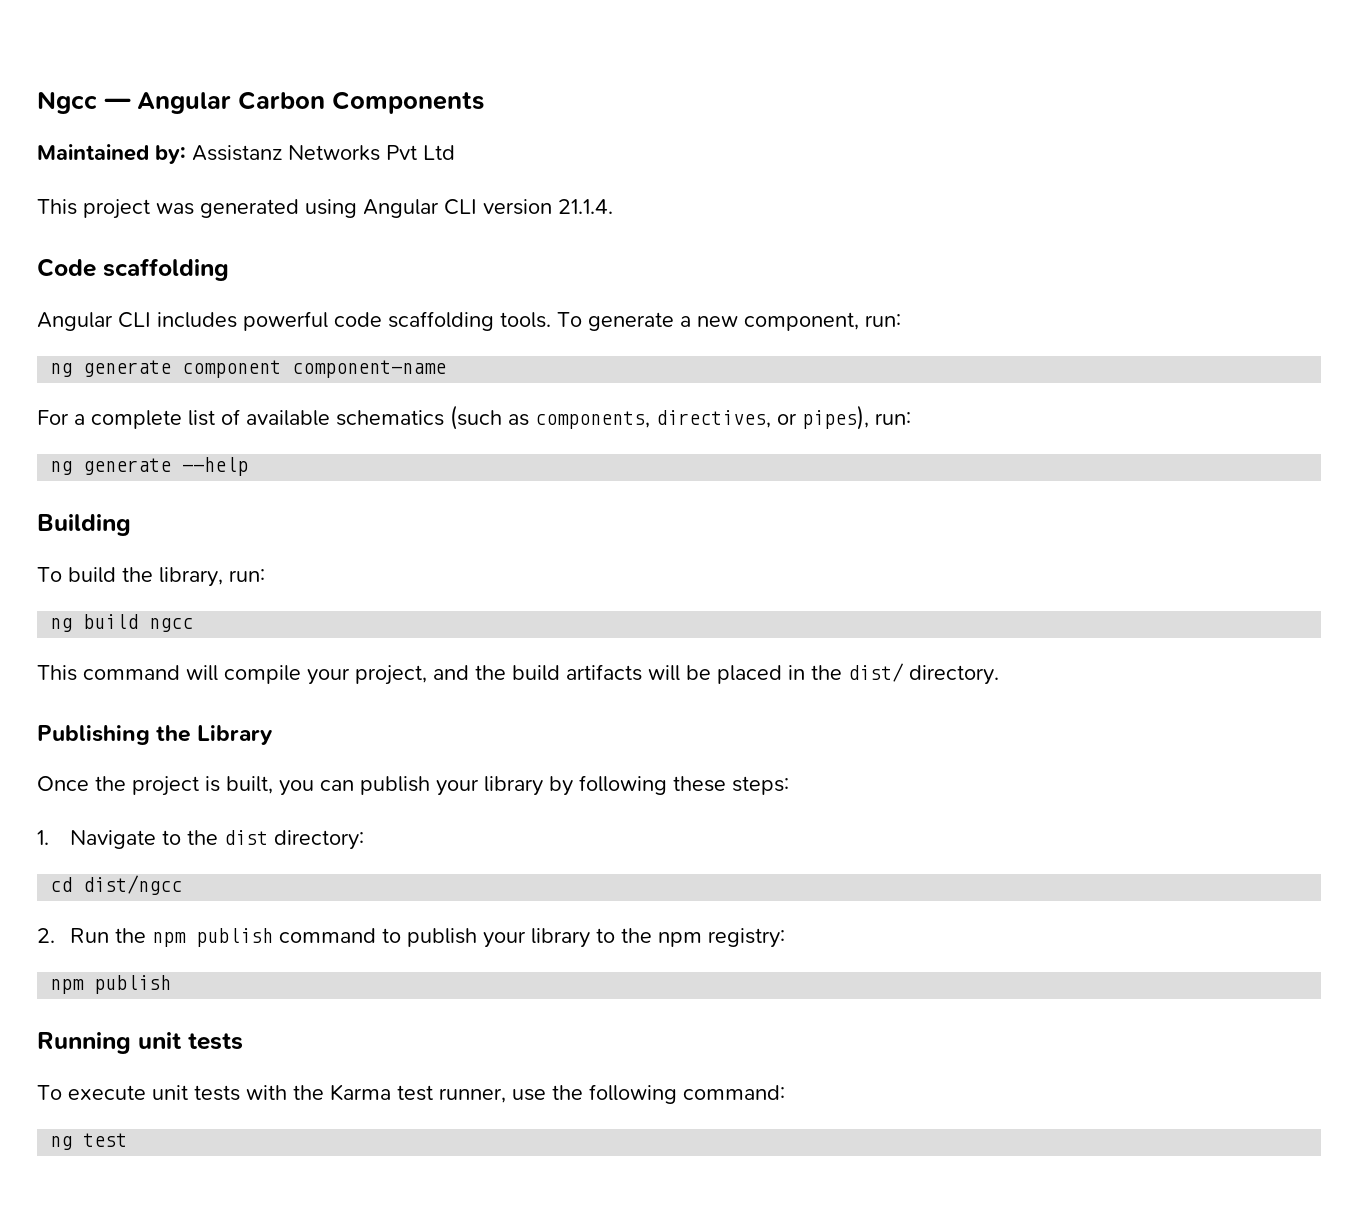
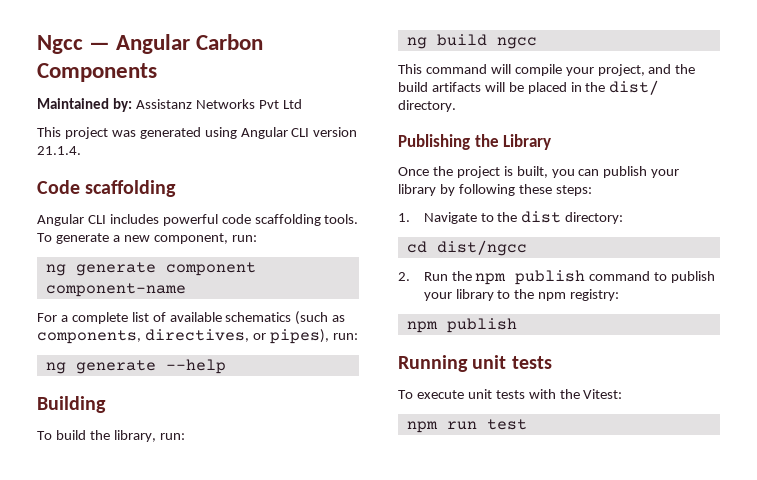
- To execute unit tests with the Karma test runner, use the following command:
- ng test
+ To execute unit tests with the Vitest:
+ npm run test

